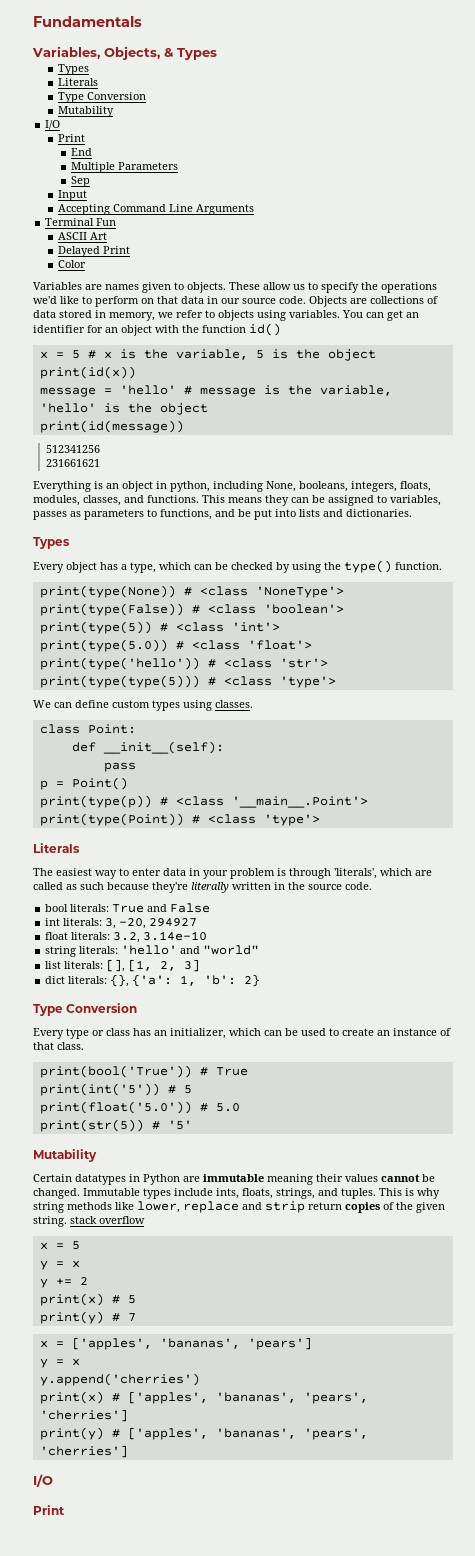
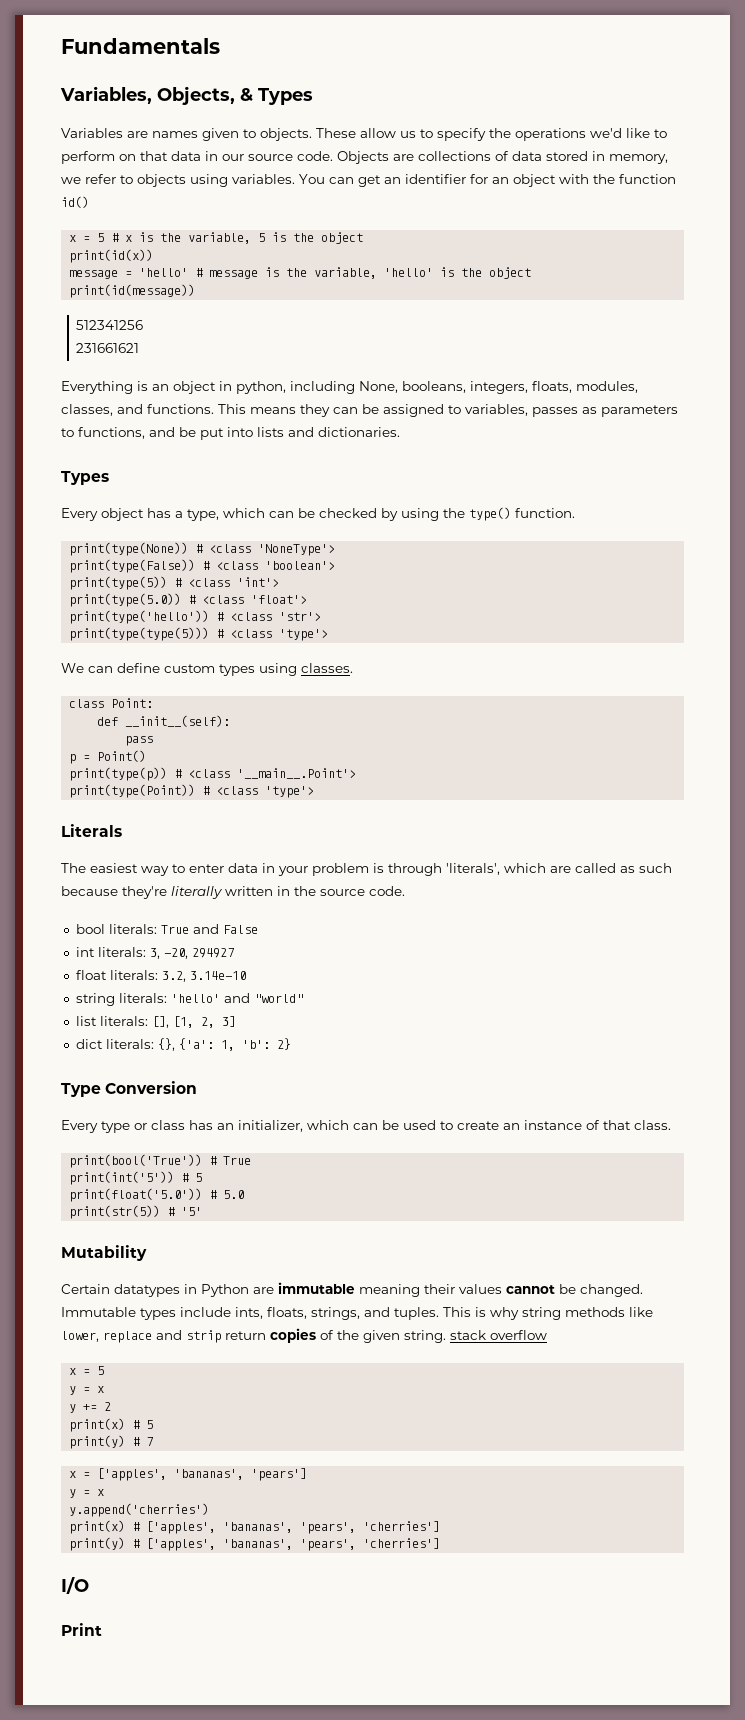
  Variables, Objects, & Types
- Types
- Literals
- Type Conversion
- Mutability
- I/O
- Print
- End
- Multiple Parameters
- Sep
- Input
- Accepting Command Line Arguments
- Terminal Fun
- ASCII Art
- Delayed Print
- Color

